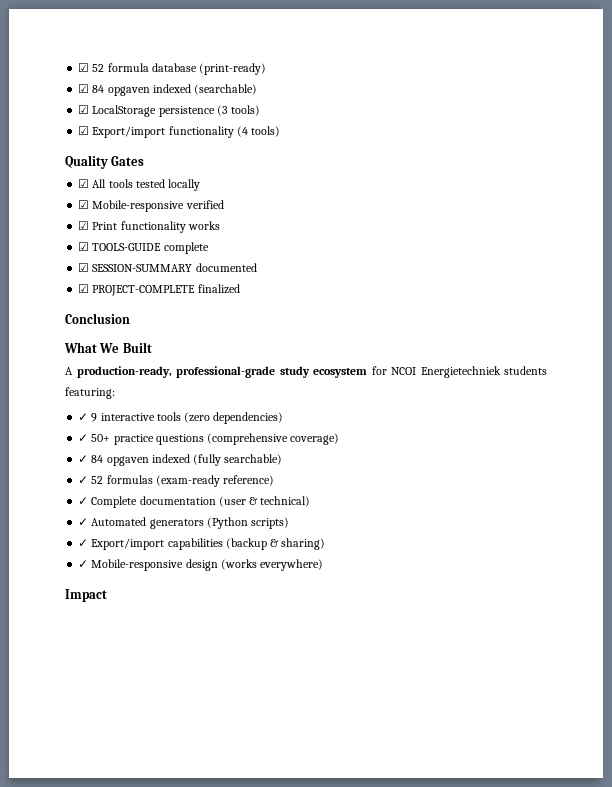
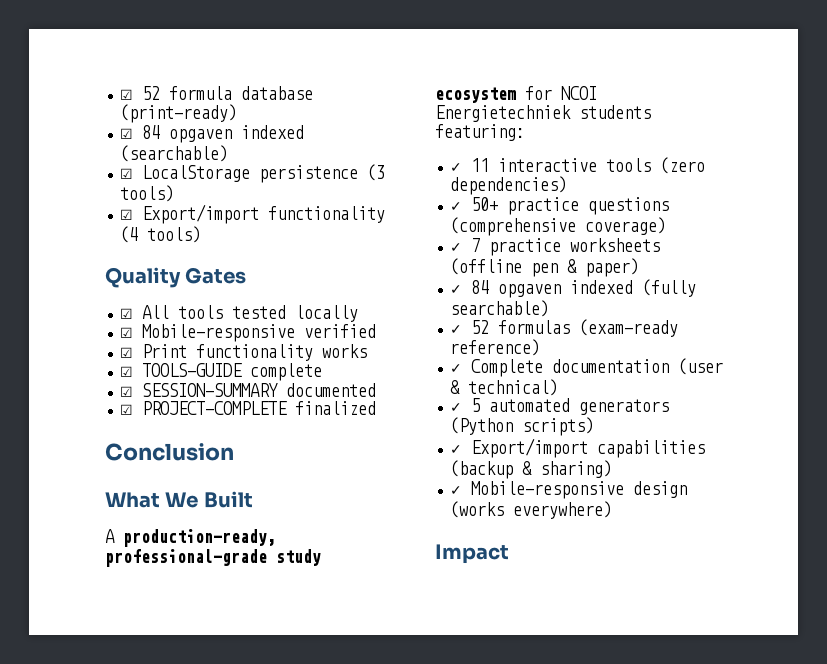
- ✓ 9 interactive tools (zero dependencies)
+ ✓ 11 interactive tools (zero dependencies)
+ ✓ 7 practice worksheets (offline pen & paper)
- ✓ Automated generators (Python scripts)
+ ✓ 5 automated generators (Python scripts)

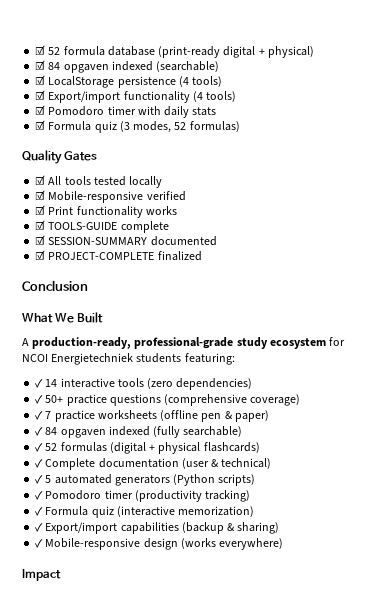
- ☑ 52 formula database (print-ready)
+ ☑ 52 formula database (print-ready digital + physical)
- ☑ LocalStorage persistence (3 tools)
+ ☑ LocalStorage persistence (4 tools)
+ ☑ Pomodoro timer with daily stats
+ ☑ Formula quiz (3 modes, 52 formulas)
- ✓ 11 interactive tools (zero dependencies)
+ ✓ 14 interactive tools (zero dependencies)
- ✓ 52 formulas (exam-ready reference)
+ ✓ 52 formulas (digital + physical flashcards)
+ ✓ Pomodoro timer (productivity tracking)
+ ✓ Formula quiz (interactive memorization)

